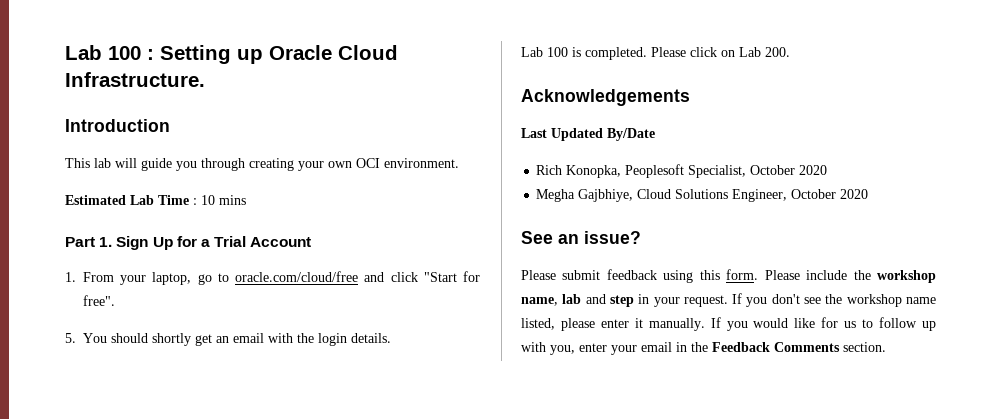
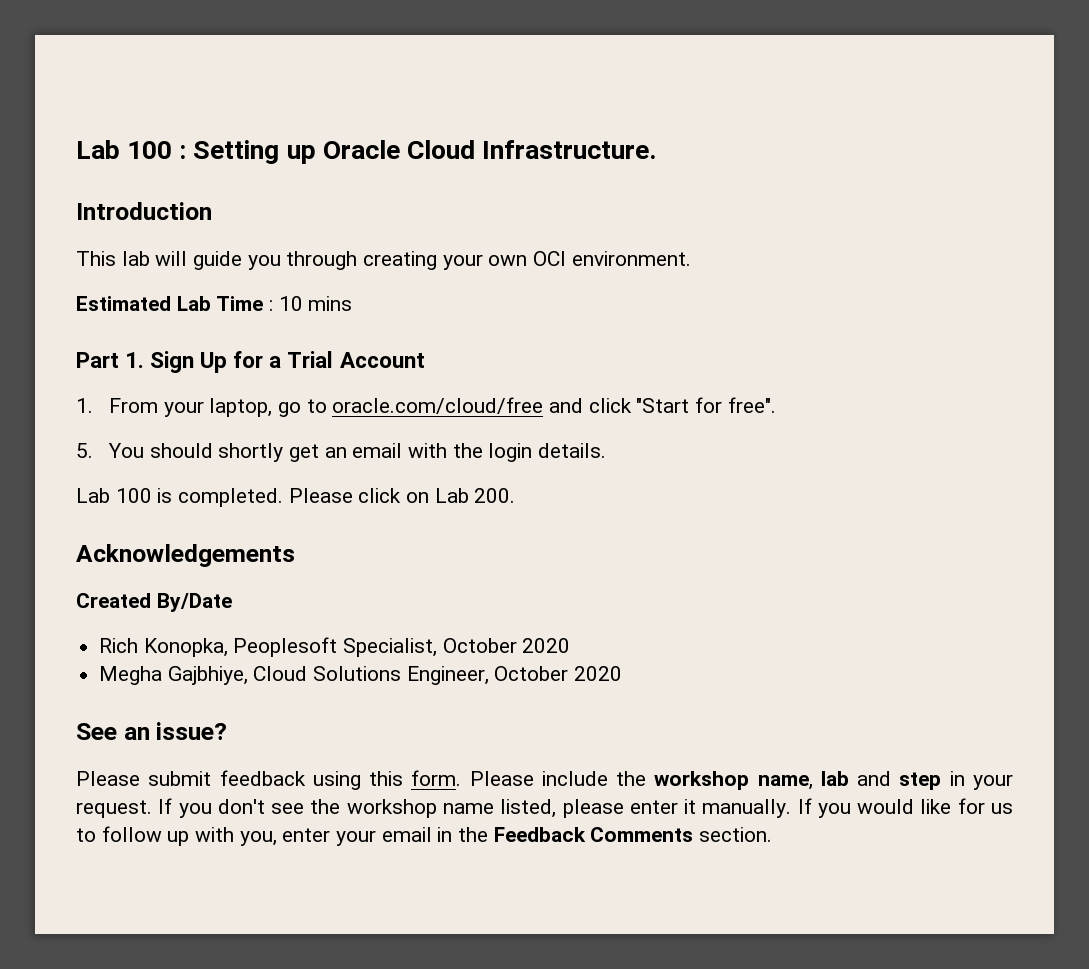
- Last Updated By/Date
+ Created By/Date

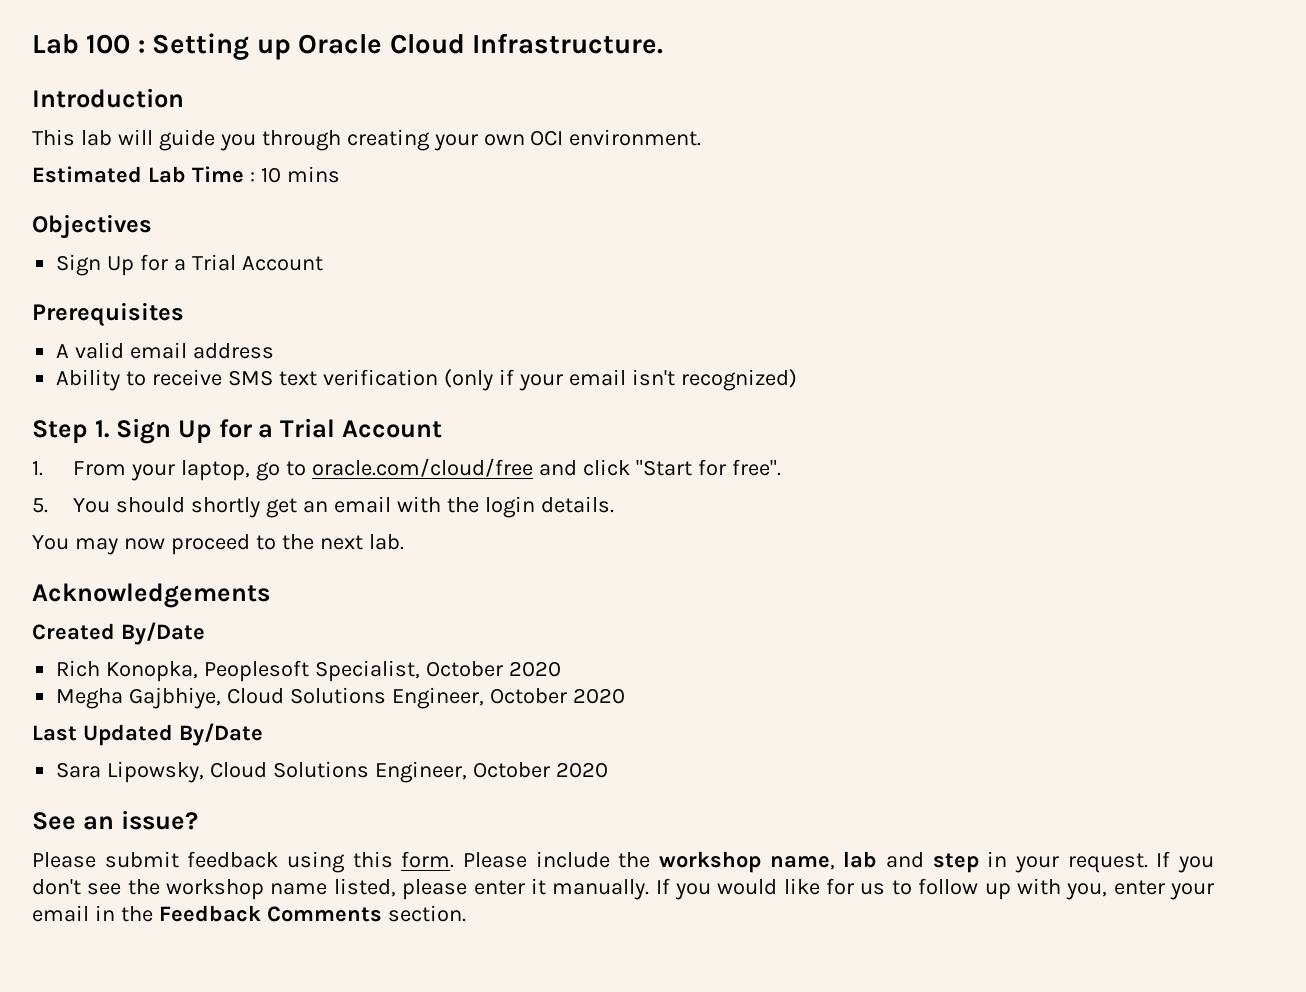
- Part 1. Sign Up for a Trial Account
+ Objectives
+ Sign Up for a Trial Account
+ Prerequisites
+ A valid email address
+ Ability to receive SMS text verification (only if your email isn't recognized)
+ Step 1. Sign Up for a Trial Account
- Lab 100 is completed. Please click on Lab 200.
+ You may now proceed to the next lab.
+ Last Updated By/Date
+ Sara Lipowsky, Cloud Solutions Engineer, October 2020

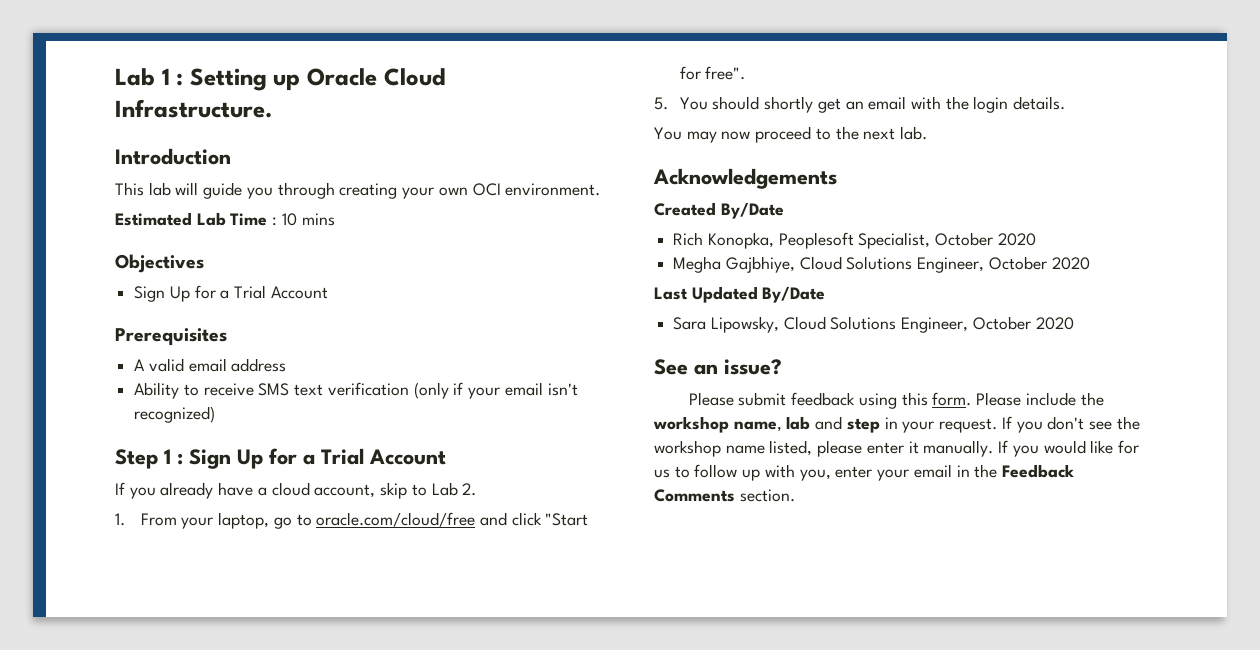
- Lab 100 : Setting up Oracle Cloud Infrastructure.
+ Lab 1 : Setting up Oracle Cloud Infrastructure.
- Step 1. Sign Up for a Trial Account
+ Step 1 : Sign Up for a Trial Account
+ If you already have a cloud account, skip to Lab 2.

